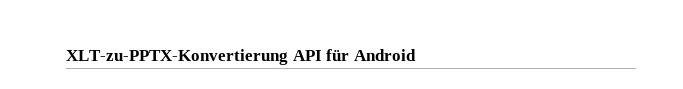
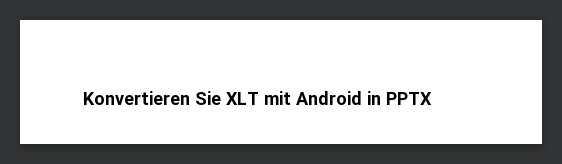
- XLT-zu-PPTX-Konvertierung API für Android
+ Konvertieren Sie XLT mit Android in PPTX

